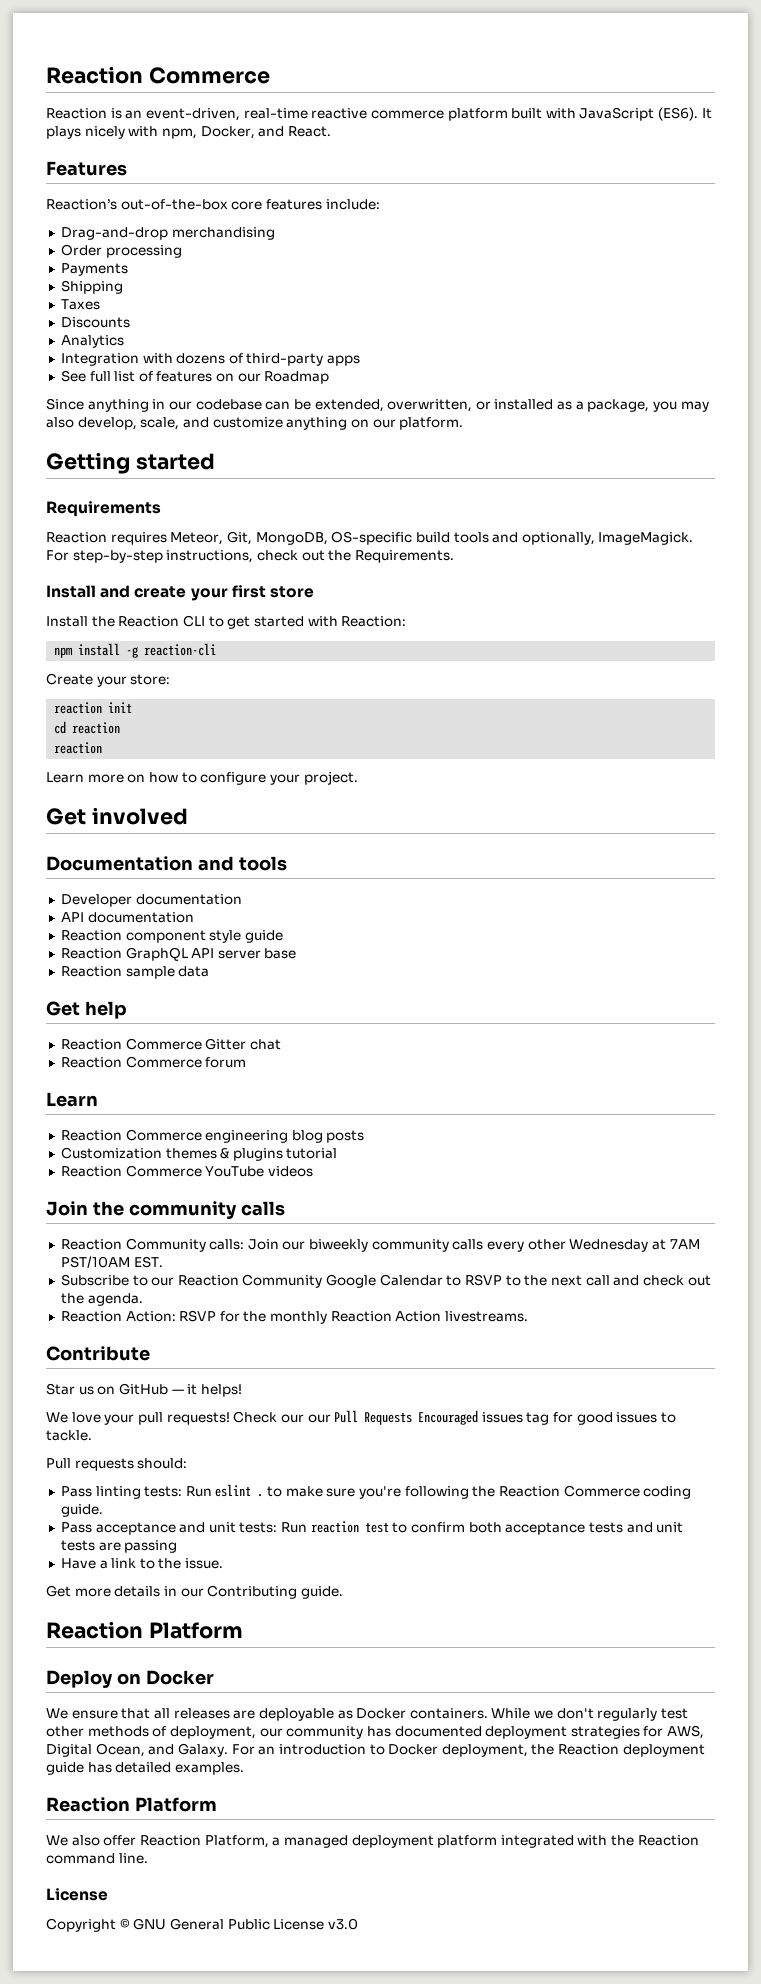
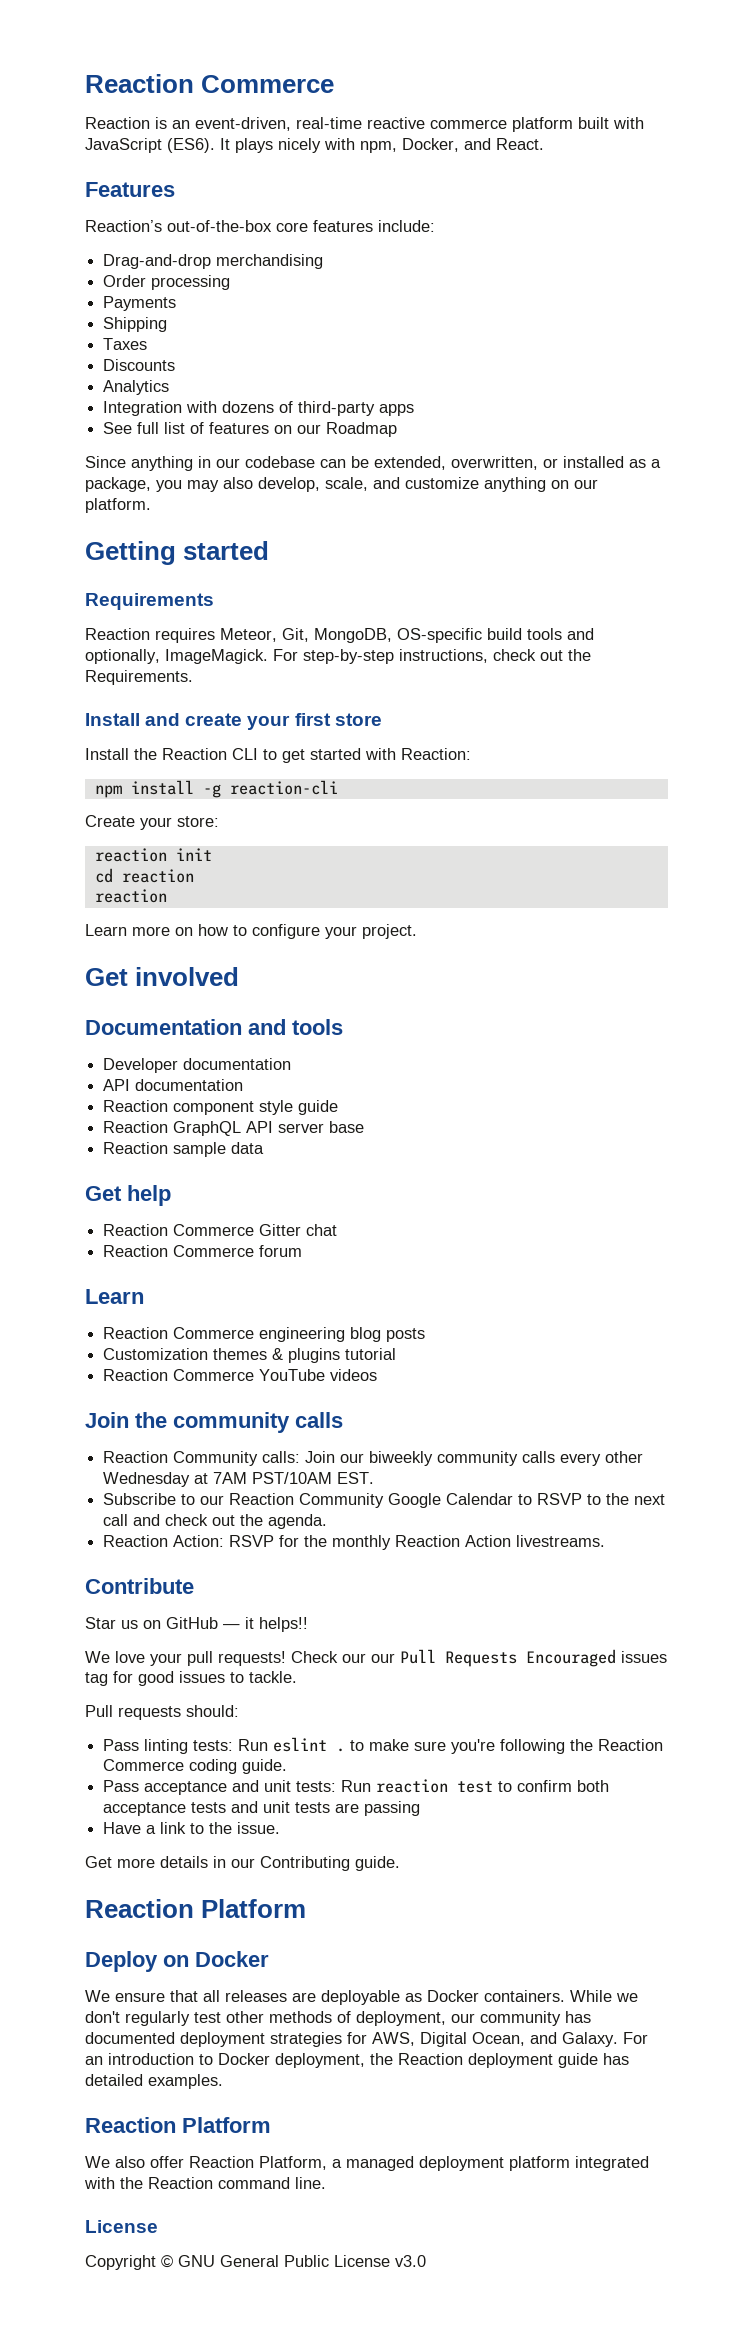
- Star us on GitHub — it helps!
+ Star us on GitHub — it helps!!

